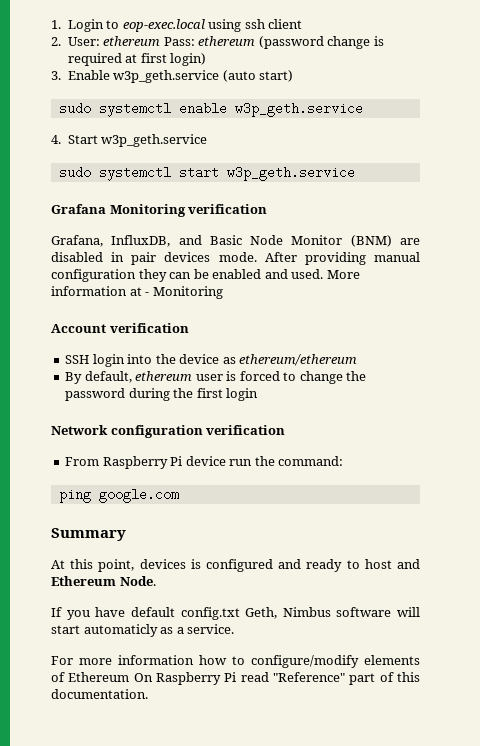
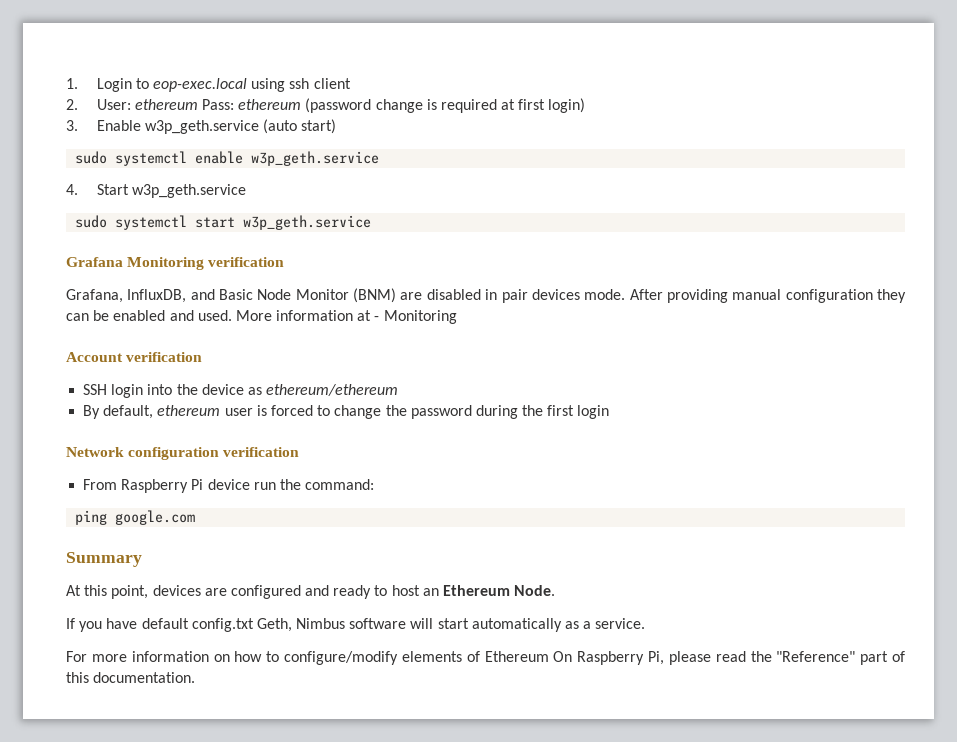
- At this point, devices is configured and ready to host and Ethereum Node.
+ At this point, devices are configured and ready to host an Ethereum Node.
- If you have default config.txt Geth, Nimbus software will start automaticly as a service.
+ If you have default config.txt Geth, Nimbus software will start automatically as a service.
- For more information how to configure/modify elements of Ethereum On Raspberry Pi read "Reference" part of this documentation.
+ For more information on how to configure/modify elements of Ethereum On Raspberry Pi, please read the "Reference" part of this documentation.

